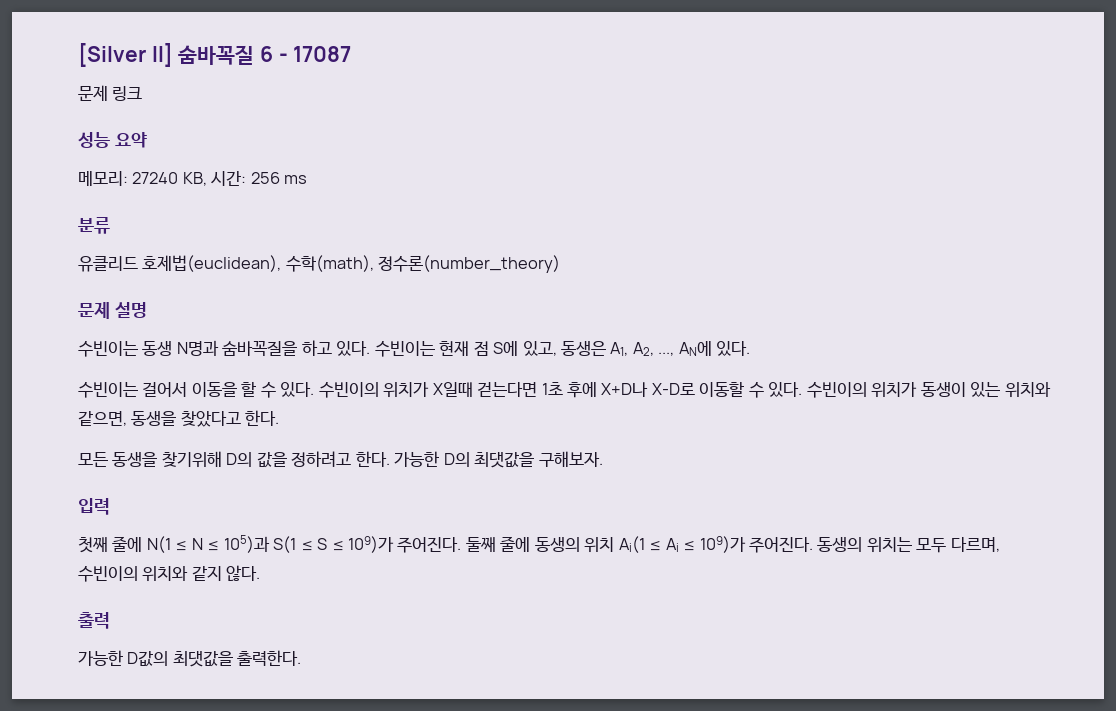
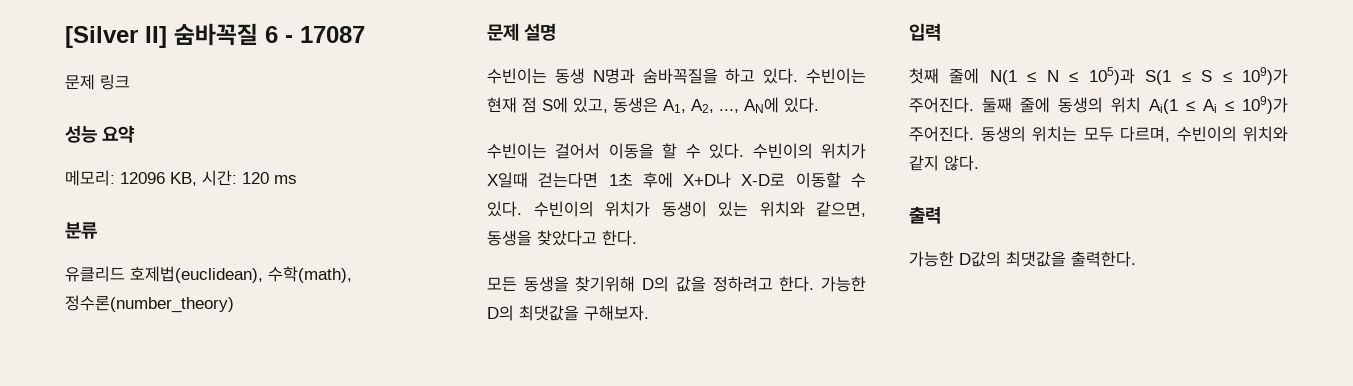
- 메모리: 27240 KB, 시간: 256 ms
+ 메모리: 12096 KB, 시간: 120 ms

